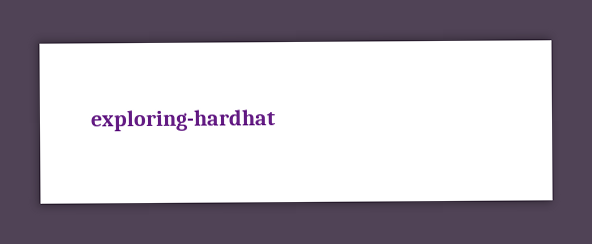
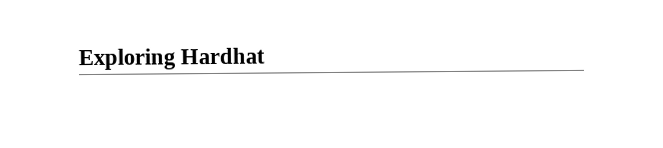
- exploring-hardhat
+ Exploring Hardhat

